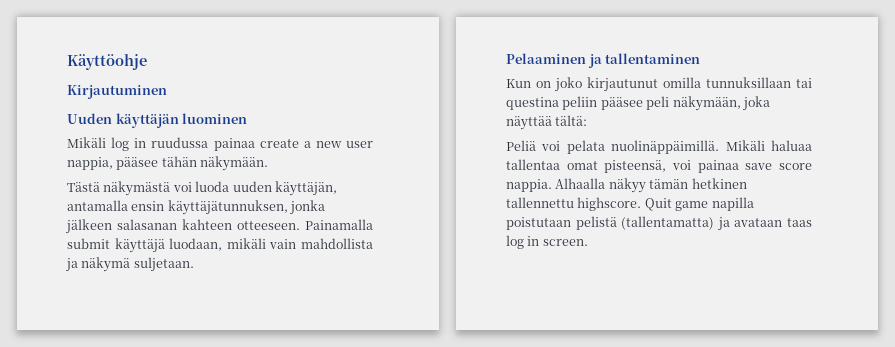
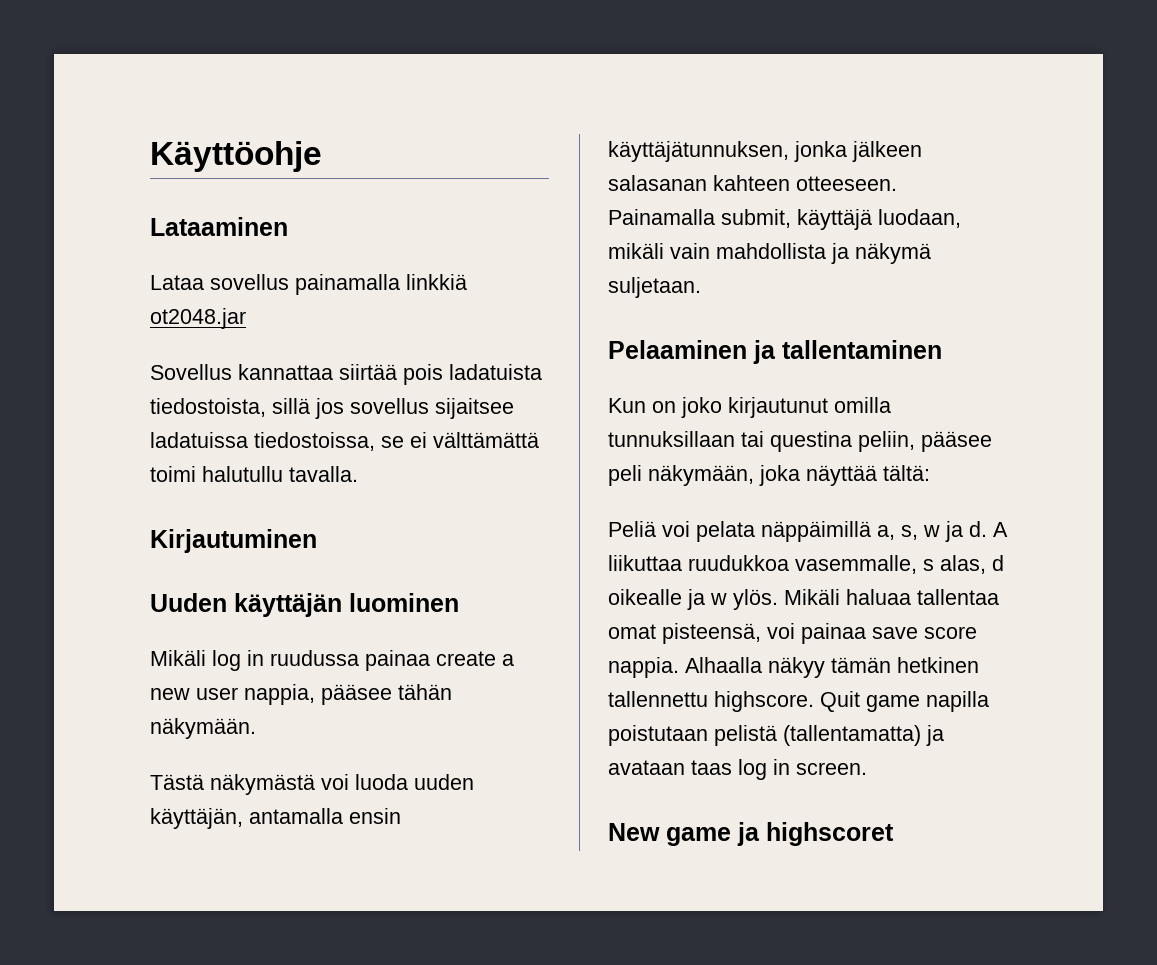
+ Lataaminen
+ Lataa sovellus painamalla linkkiä ot2048.jar
+ Sovellus kannattaa siirtää pois ladatuista tiedostoista, sillä jos sovellus sijaitsee ladatuissa tiedostoissa, se ei välttämättä toimi halutullu tavalla.
- Painamalla submit käyttäjä luodaan, mikäli vain mahdollista ja näkymä suljetaan.
+ Painamalla submit, käyttäjä luodaan, mikäli vain mahdollista ja näkymä suljetaan.
- Kun on joko kirjautunut omilla tunnuksillaan tai questina peliin pääsee peli näkymään, joka näyttää tältä:
+ Kun on joko kirjautunut omilla tunnuksillaan tai questina peliin, pääsee peli näkymään, joka näyttää tältä:
- Peliä voi pelata nuolinäppäimillä.
+ Peliä voi pelata näppäimillä a, s, w ja d. A liikuttaa ruudukkoa vasemmalle, s alas, d oikealle ja w ylös.
+ New game ja highscoret

